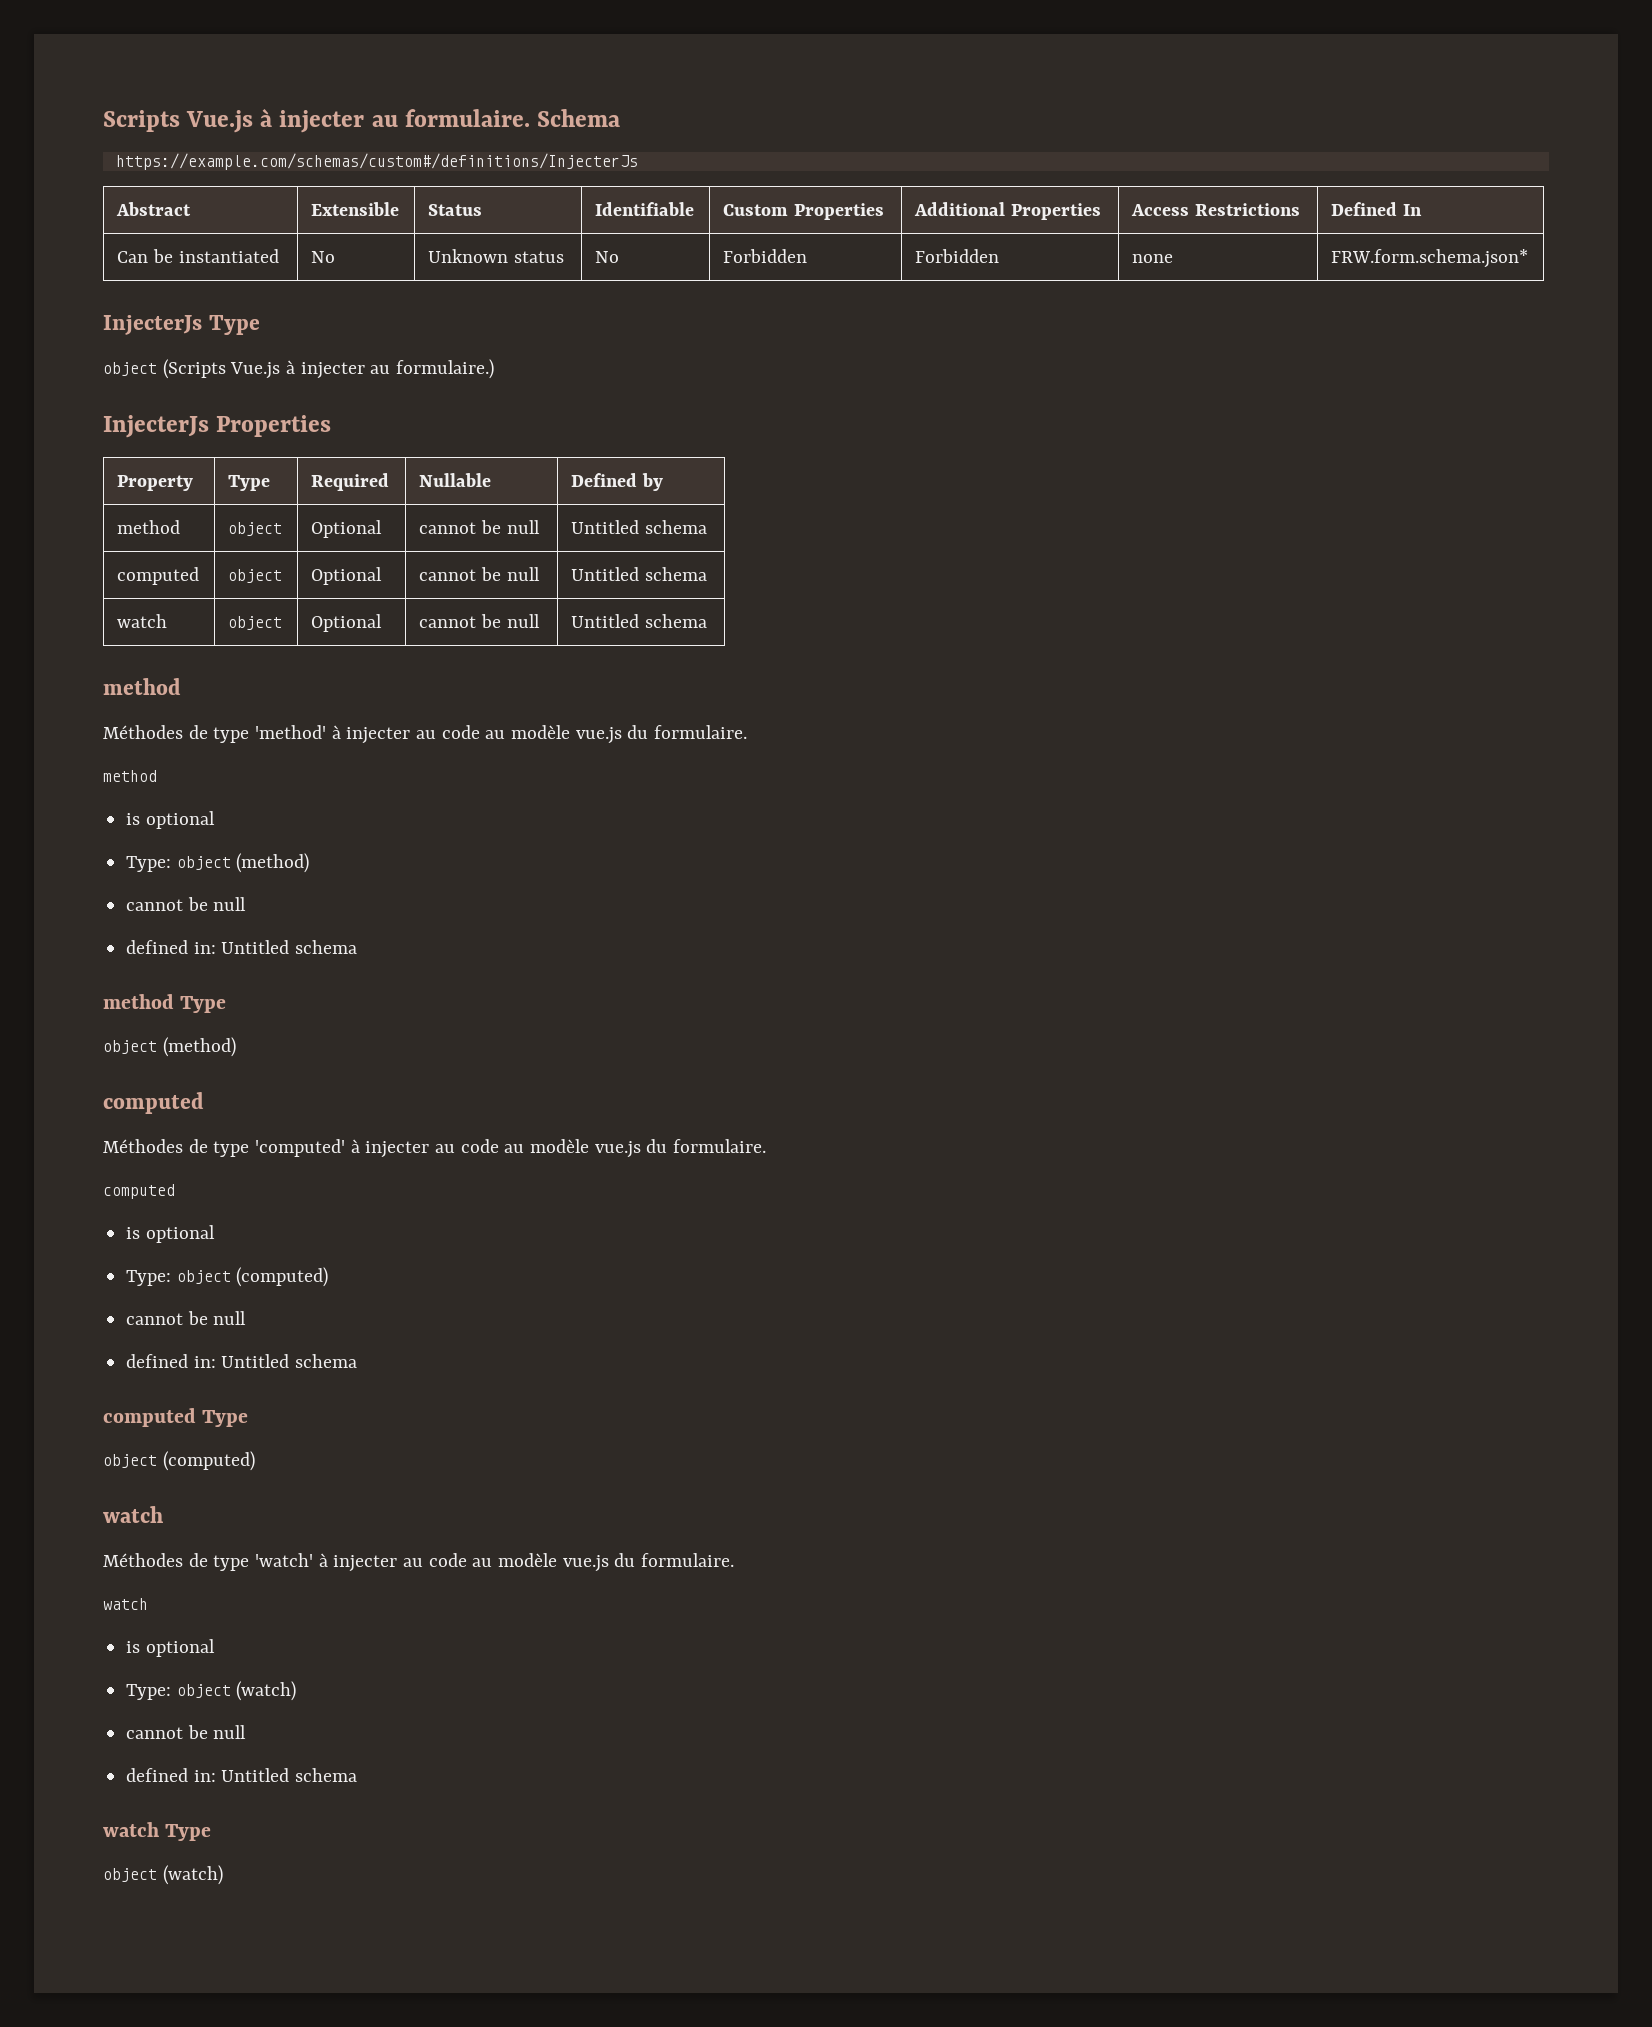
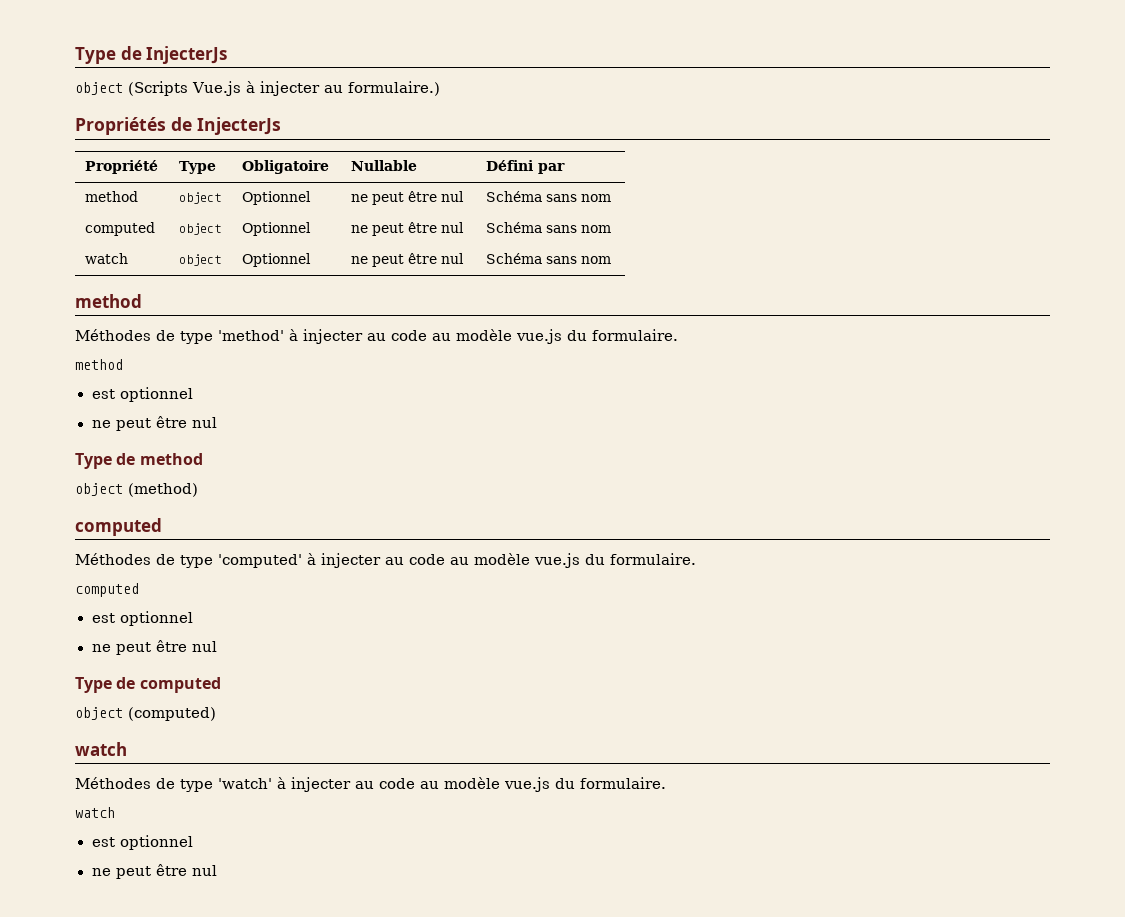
- Scripts Vue.js à injecter au formulaire. Schema
- https://example.com/schemas/custom#/definitions/InjecterJs
- Abstract | Extensible | Status | Identifiable | Custom Properties | Additional Properties | Access Restrictions | Defined In
- Can be instantiated | No | Unknown status | No | Forbidden | Forbidden | none | FRW.form.schema.json*
- InjecterJs Type
+ Type de InjecterJs
- InjecterJs Properties
- Property | Type | Required | Nullable | Defined by
+ Propriétés de InjecterJs
+ Propriété | Type | Obligatoire | Nullable | Défini par
- method | object | Optional | cannot be null | Untitled schema
- computed | object | Optional | cannot be null | Untitled schema
- watch | object | Optional | cannot be null | Untitled schema
+ method | object | Optionnel | ne peut être nul | Schéma sans nom
+ computed | object | Optionnel | ne peut être nul | Schéma sans nom
+ watch | object | Optionnel | ne peut être nul | Schéma sans nom
  Méthodes de type 'method' à injecter au code au modèle vue.js du formulaire.
  method
- is optional
- Type: object (method)
- cannot be null
- defined in: Untitled schema
- method Type
+ est optionnel
+ ne peut être nul
+ Type de method
  Méthodes de type 'computed' à injecter au code au modèle vue.js du formulaire.
  computed
- is optional
- Type: object (computed)
- cannot be null
- defined in: Untitled schema
- computed Type
+ est optionnel
+ ne peut être nul
+ Type de computed
  Méthodes de type 'watch' à injecter au code au modèle vue.js du formulaire.
  watch
- is optional
- Type: object (watch)
- cannot be null
- defined in: Untitled schema
- watch Type
- object (watch)
+ est optionnel
+ ne peut être nul

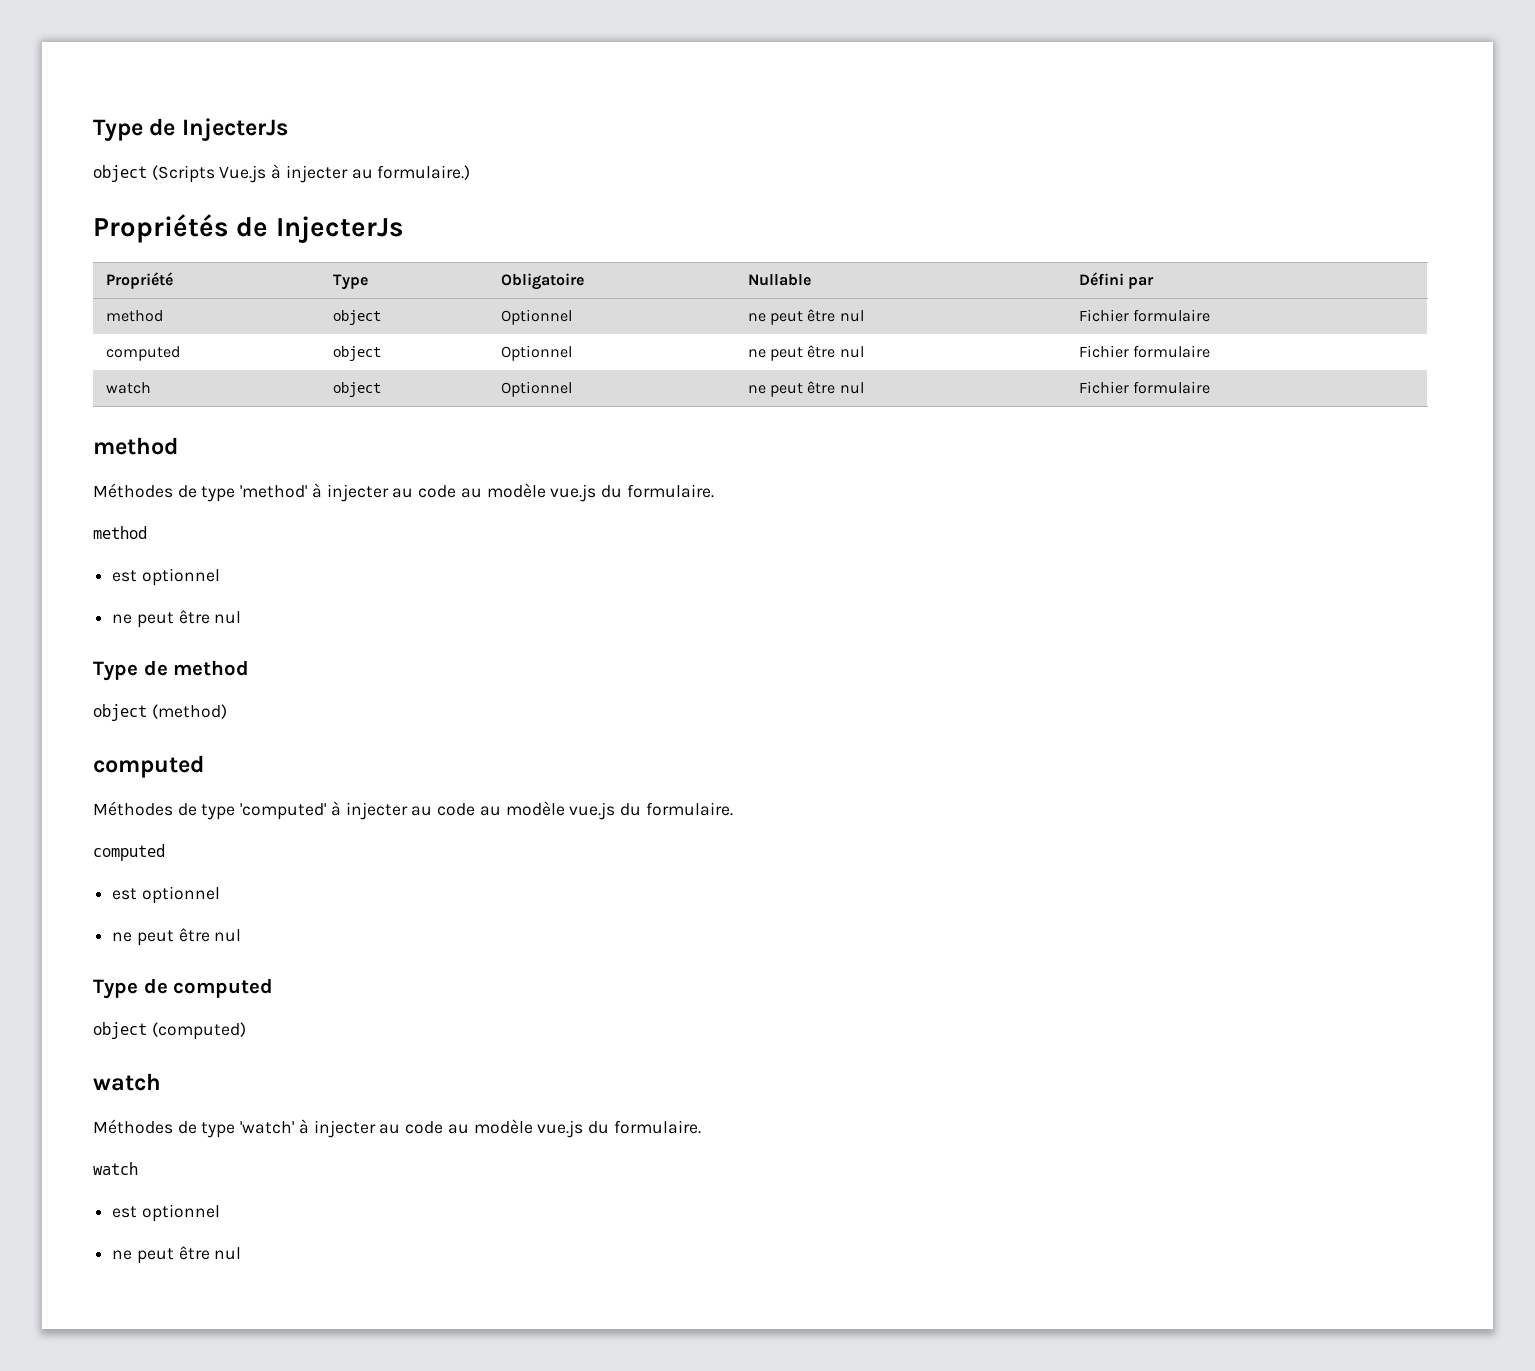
- method | object | Optionnel | ne peut être nul | Schéma sans nom
+ method | object | Optionnel | ne peut être nul | Fichier formulaire
- computed | object | Optionnel | ne peut être nul | Schéma sans nom
+ computed | object | Optionnel | ne peut être nul | Fichier formulaire
- watch | object | Optionnel | ne peut être nul | Schéma sans nom
+ watch | object | Optionnel | ne peut être nul | Fichier formulaire

